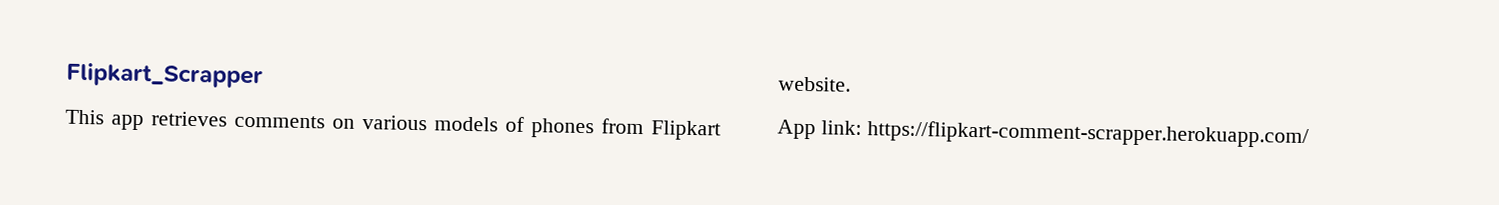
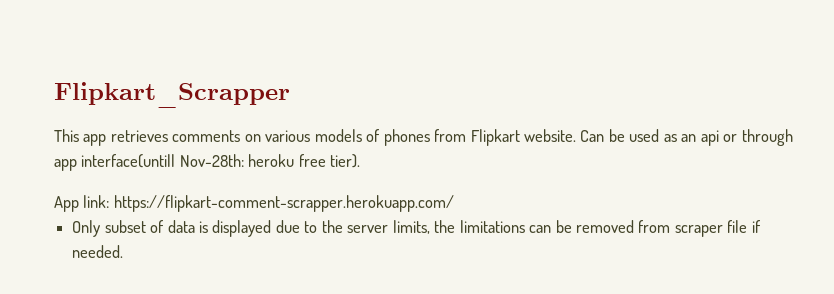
- This app retrieves comments on various models of phones from Flipkart website.
+ This app retrieves comments on various models of phones from Flipkart website. Can be used as an api or through app interface(untill Nov-28th: heroku free tier).
  App link: https://flipkart-comment-scrapper.herokuapp.com/
+ Only subset of data is displayed due to the server limits, the limitations can be removed from scraper file if needed.

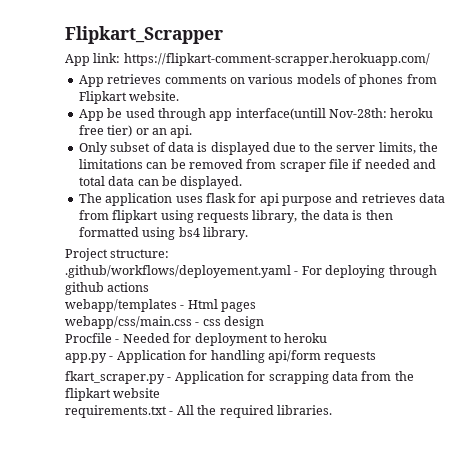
- This app retrieves comments on various models of phones from Flipkart website. Can be used as an api or through app interface(untill Nov-28th: heroku free tier).
  App link: https://flipkart-comment-scrapper.herokuapp.com/
+ App retrieves comments on various models of phones from Flipkart website.
+ App be used through app interface(untill Nov-28th: heroku free tier) or an api.
- Only subset of data is displayed due to the server limits, the limitations can be removed from scraper file if needed.
+ Only subset of data is displayed due to the server limits, the limitations can be removed from scraper file if needed and total data can be displayed.
+ The application uses flask for api purpose and retrieves data from flipkart using requests library, the data is then formatted using bs4 library.
+ Project structure:
+ .github/workflows/deployement.yaml - For deploying through github actions
+ webapp/templates - Html pages
+ webapp/css/main.css - css design
+ Procfile - Needed for deployment to heroku
+ app.py - Application for handling api/form requests
+ fkart_scraper.py - Application for scrapping data from the flipkart website
+ requirements.txt - All the required libraries.

